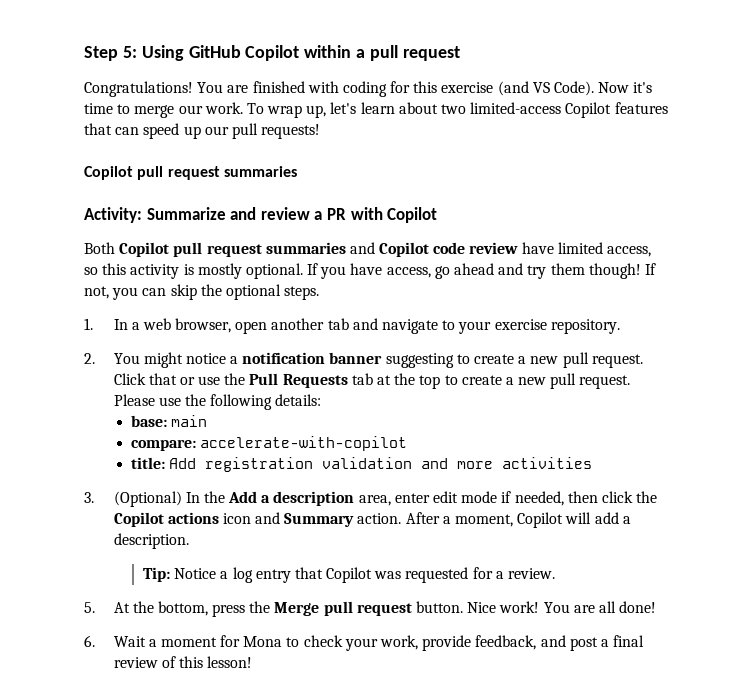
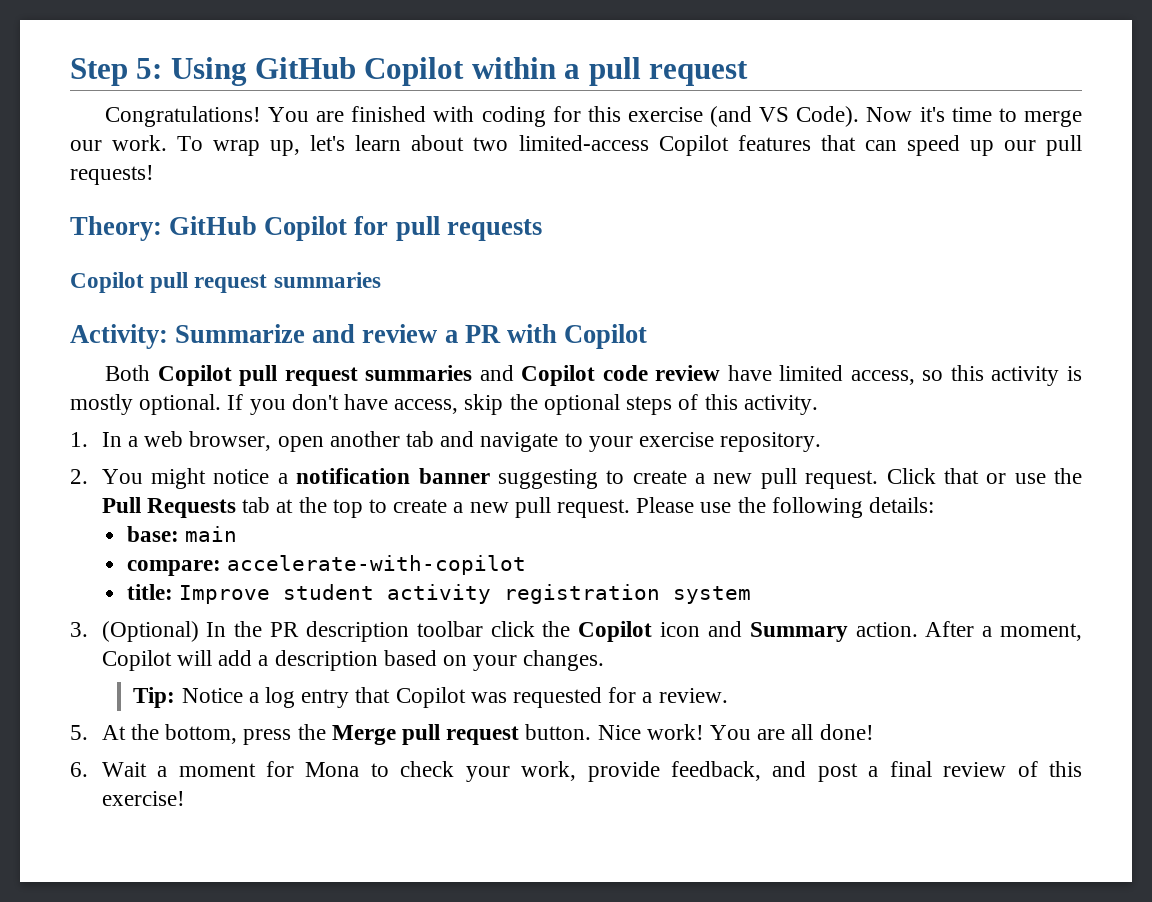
+ Theory: GitHub Copilot for pull requests
- If you have access, go ahead and try them though! If not, you can skip the optional steps.
+ If you don't have access, skip the optional steps of this activity.
- title: Add registration validation and more activities
- 3. (Optional) In the Add a description area, enter edit mode if needed, then click the Copilot actions icon and Summary action.
+ title: Improve student activity registration system
+ 3. (Optional) In the PR description toolbar click the Copilot icon and Summary action.
- After a moment, Copilot will add a description.
+ After a moment, Copilot will add a description based on your changes.
- 6. Wait a moment for Mona to check your work, provide feedback, and post a final review of this lesson!
+ 6. Wait a moment for Mona to check your work, provide feedback, and post a final review of this exercise!

